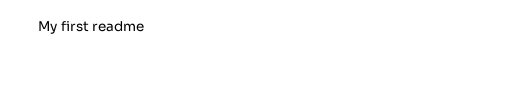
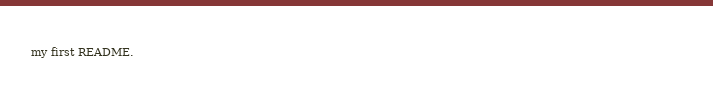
- My first readme
+ my first README.

